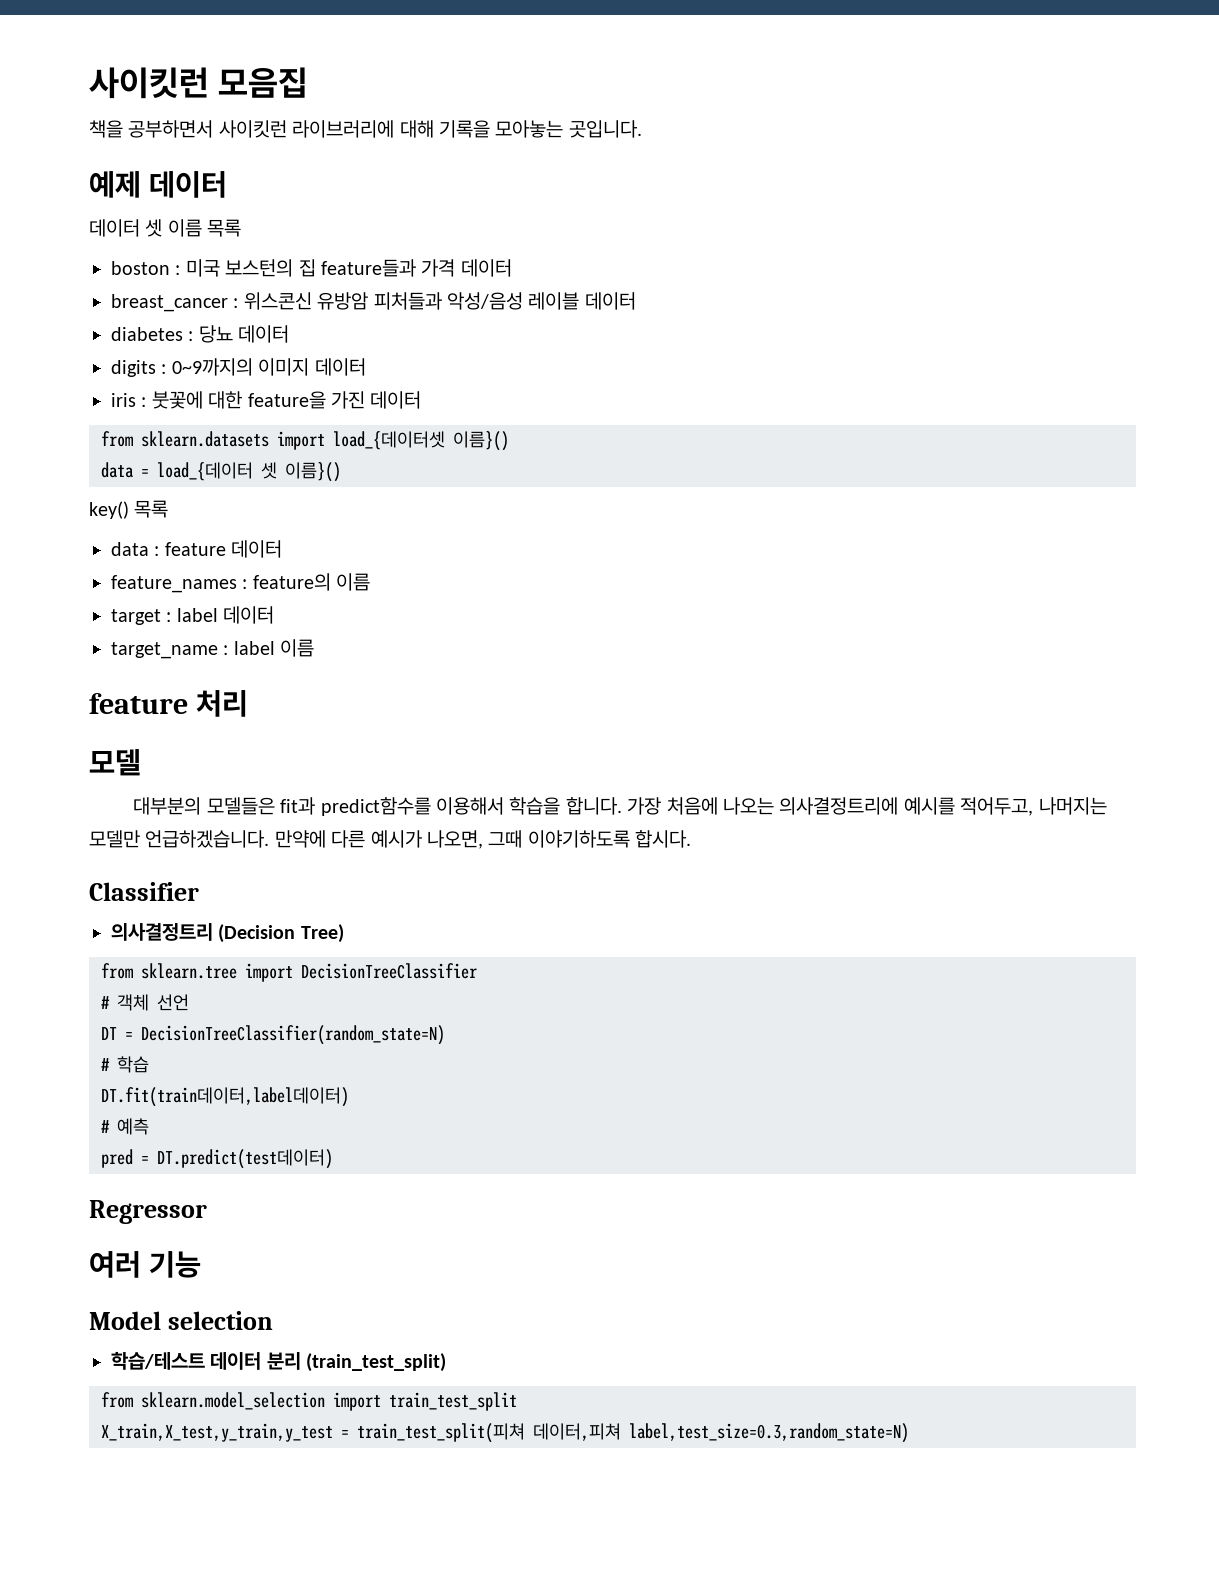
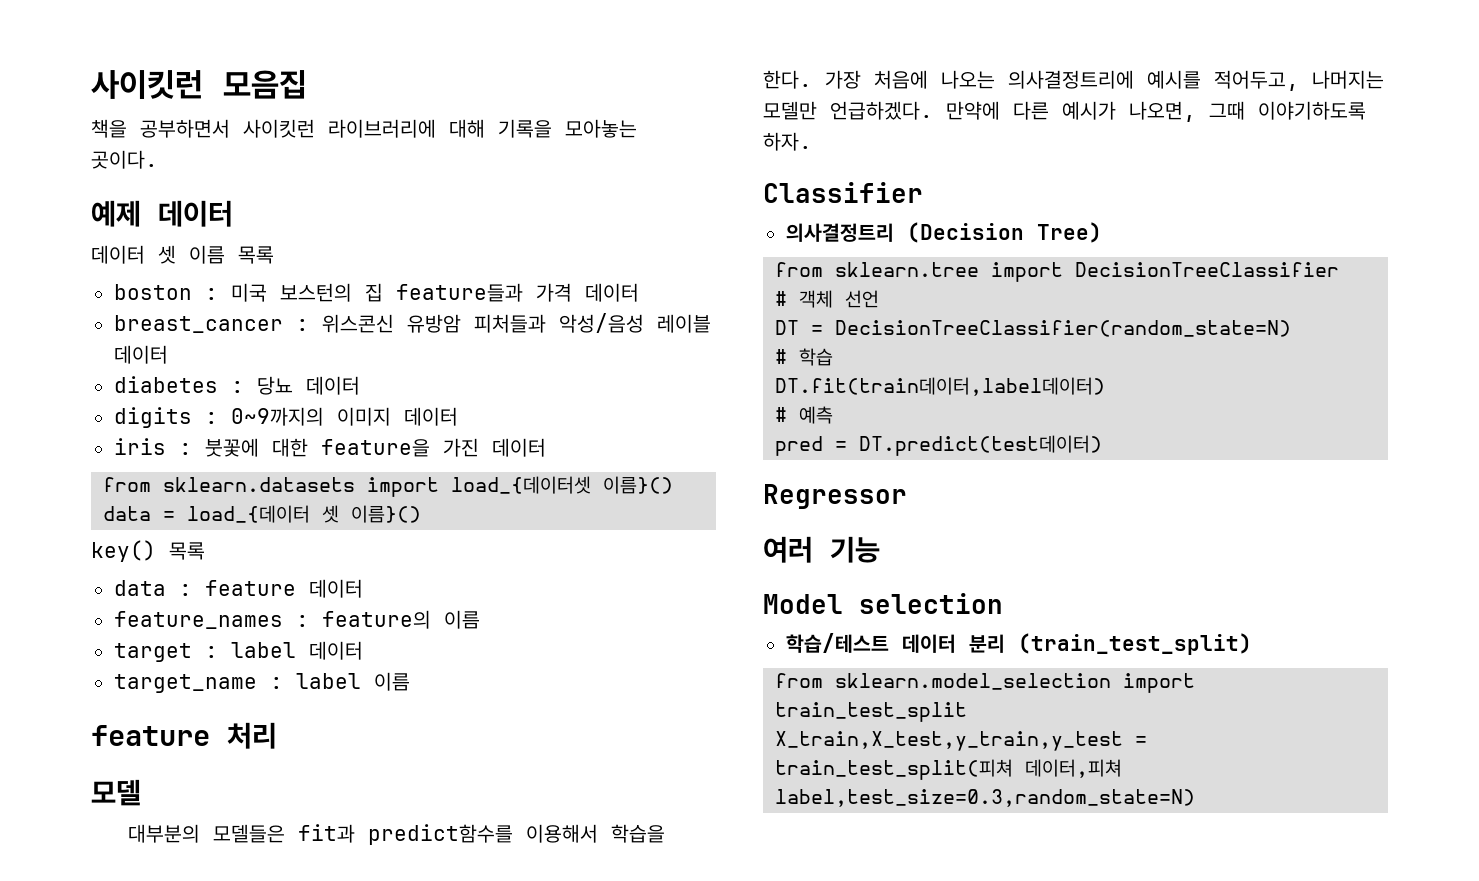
- 책을 공부하면서 사이킷런 라이브러리에 대해 기록을 모아놓는 곳입니다.
+ 책을 공부하면서 사이킷런 라이브러리에 대해 기록을 모아놓는 곳이다.
- 대부분의 모델들은 fit과 predict함수를 이용해서 학습을 합니다.
+ 대부분의 모델들은 fit과 predict함수를 이용해서 학습을 한다.
- 가장 처음에 나오는 의사결정트리에 예시를 적어두고, 나머지는 모델만 언급하겠습니다.
+ 가장 처음에 나오는 의사결정트리에 예시를 적어두고, 나머지는 모델만 언급하겠다.
- 만약에 다른 예시가 나오면, 그때 이야기하도록 합시다.
+ 만약에 다른 예시가 나오면, 그때 이야기하도록 하자.

